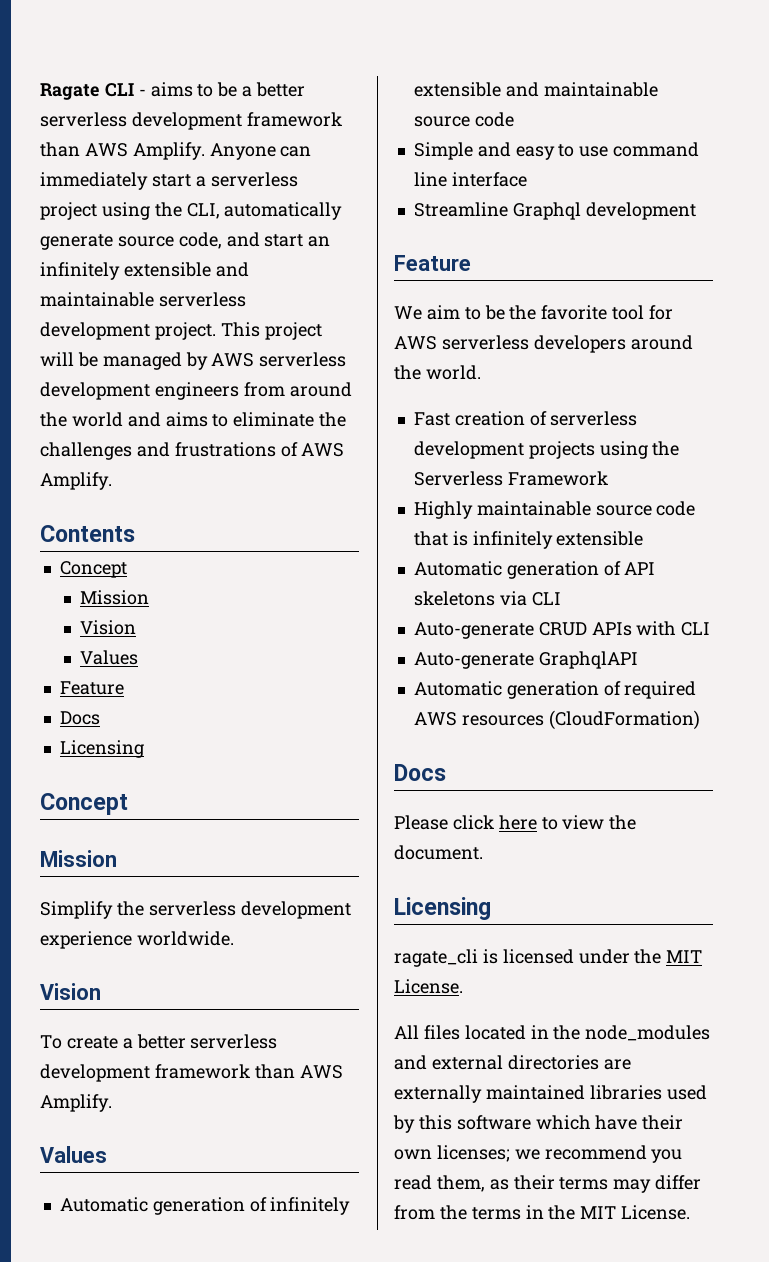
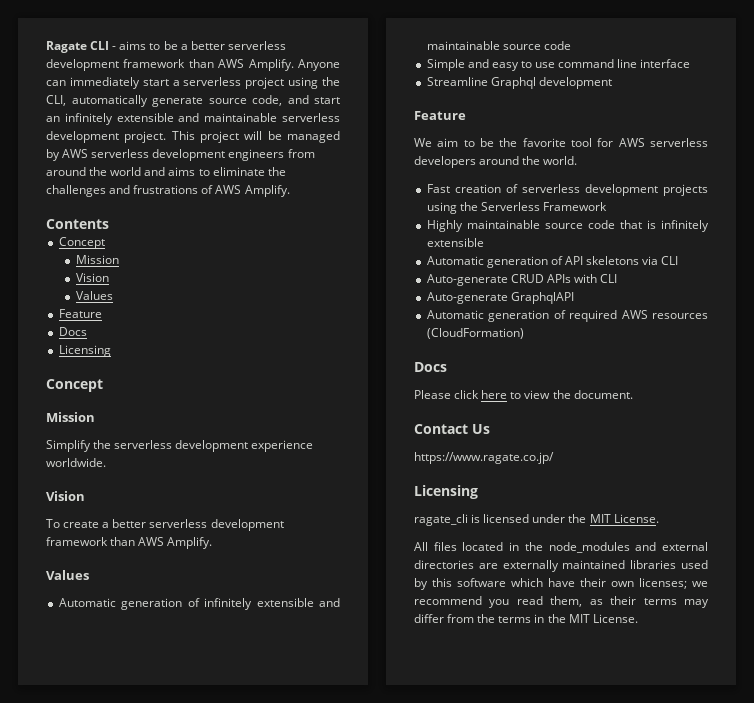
+ Contact Us
+ https://www.ragate.co.jp/

